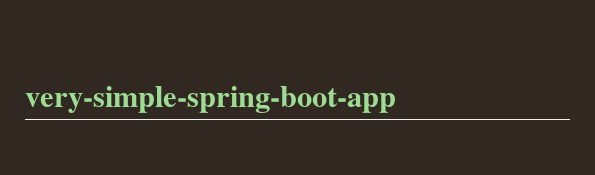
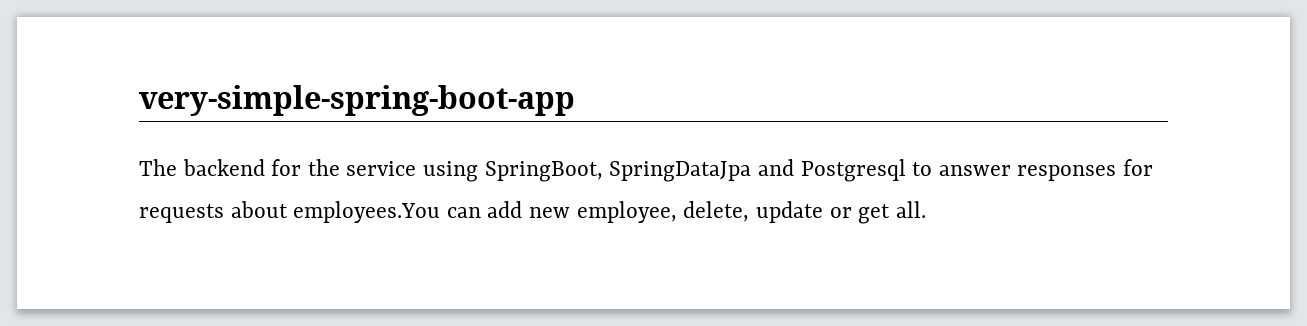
+ The backend for the service using SpringBoot, SpringDataJpa and Postgresql to answer responses for requests about employees.You can add new employee, delete, update or get all.

